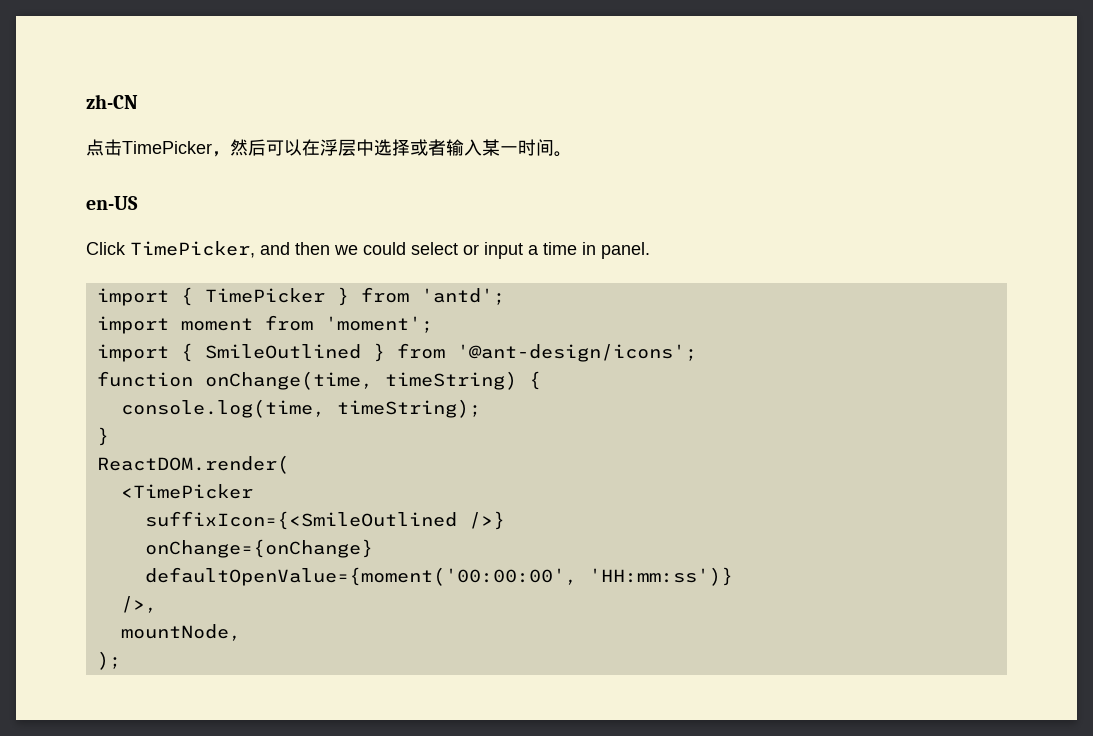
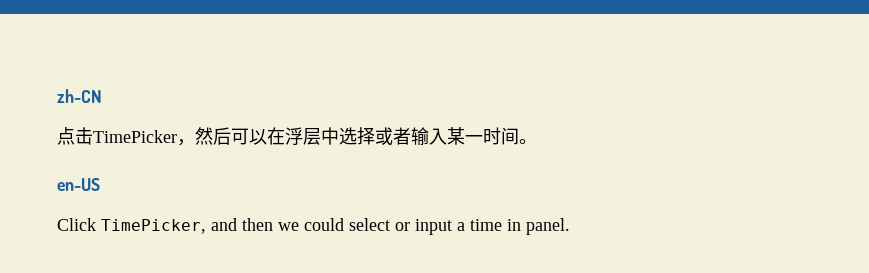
- import { TimePicker } from 'antd';
- import moment from 'moment';
- import { SmileOutlined } from '@ant-design/icons';
- function onChange(time, timeString) {
- console.log(time, timeString);
- }
- ReactDOM.render(
- <TimePicker
- suffixIcon={<SmileOutlined />}
- onChange={onChange}
- defaultOpenValue={moment('00:00:00', 'HH:mm:ss')}
- />,
- mountNode,
- );

